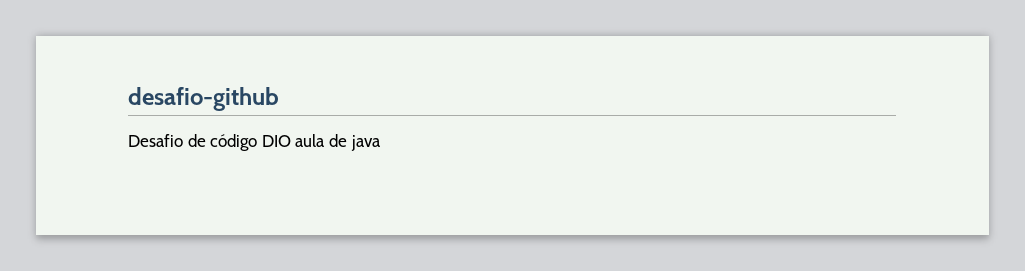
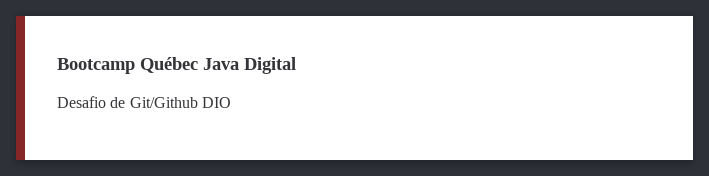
- desafio-github
- Desafio de código DIO aula de java
+ Bootcamp Québec Java Digital
+ Desafio de Git/Github DIO

